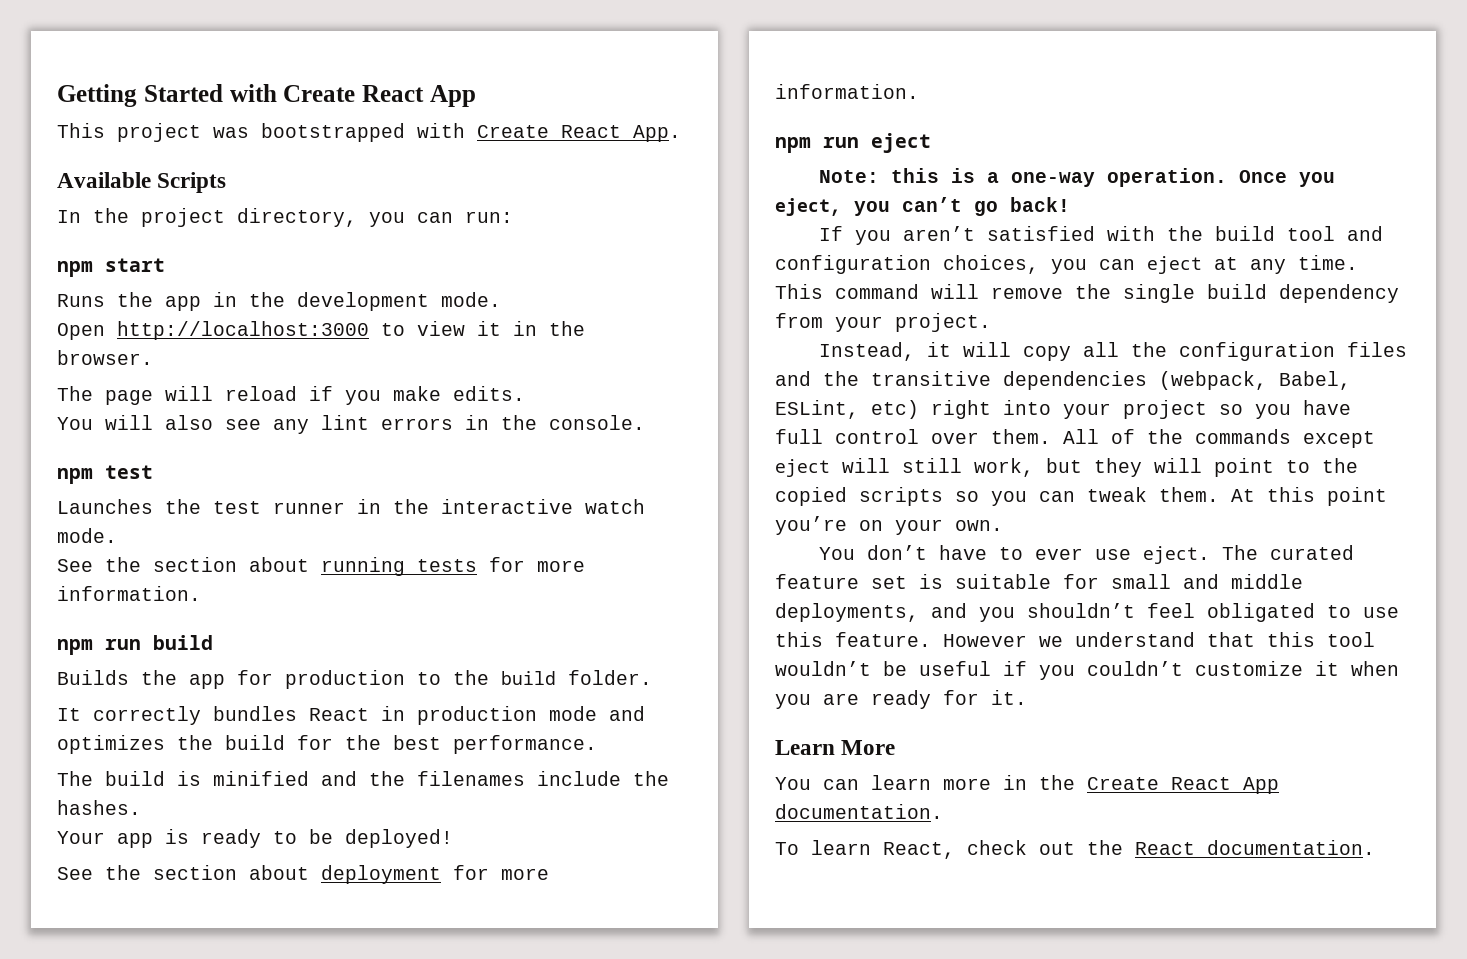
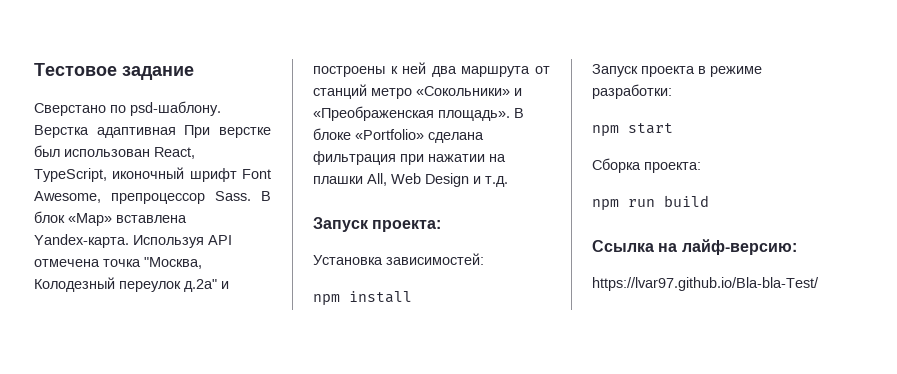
- Getting Started with Create React App
- This project was bootstrapped with Create React App.
- Available Scripts
- In the project directory, you can run:
+ Тестовое задание
+ Сверстано по psd-шаблону. Верстка адаптивная При верстке был использован React, TypeScript, иконочный шрифт Font Awesome, препроцессор Sass. В блок «Map» вставлена Yandex-карта. Используя API отмечена точка "Москва, Колодезный переулок д.2а" и построены к ней два маршрута от станций метро «Сокольники» и «Преображенская площадь». В блоке «Portfolio» сделана фильтрация при нажатии на плашки All, Web Design и т.д.
+ Запуск проекта:
+ Установка зависимостей:
+ npm install
+ Запуск проекта в режиме разработки:
  npm start
- Runs the app in the development mode.
- Open http://localhost:3000 to view it in the browser.
- The page will reload if you make edits.
- You will also see any lint errors in the console.
- npm test
- Launches the test runner in the interactive watch mode.
- See the section about running tests for more information.
+ Сборка проекта:
  npm run build
- Builds the app for production to the build folder.
- It correctly bundles React in production mode and optimizes the build for the best performance.
- The build is minified and the filenames include the hashes.
- Your app is ready to be deployed!
- See the section about deployment for more information.
- npm run eject
- Note: this is a one-way operation. Once you eject, you can’t go back!
- If you aren’t satisfied with the build tool and configuration choices, you can eject at any time. This command will remove the single build dependency from your project.
- Instead, it will copy all the configuration files and the transitive dependencies (webpack, Babel, ESLint, etc) right into your project so you have full control over them. All of the commands except eject will still work, but they will point to the copied scripts so you can tweak them. At this point you’re on your own.
- You don’t have to ever use eject. The curated feature set is suitable for small and middle deployments, and you shouldn’t feel obligated to use this feature. However we understand that this tool wouldn’t be useful if you couldn’t customize it when you are ready for it.
- Learn More
- You can learn more in the Create React App documentation.
- To learn React, check out the React documentation.
+ Ссылка на лайф-версию:
+ https://lvar97.github.io/Bla-bla-Test/

